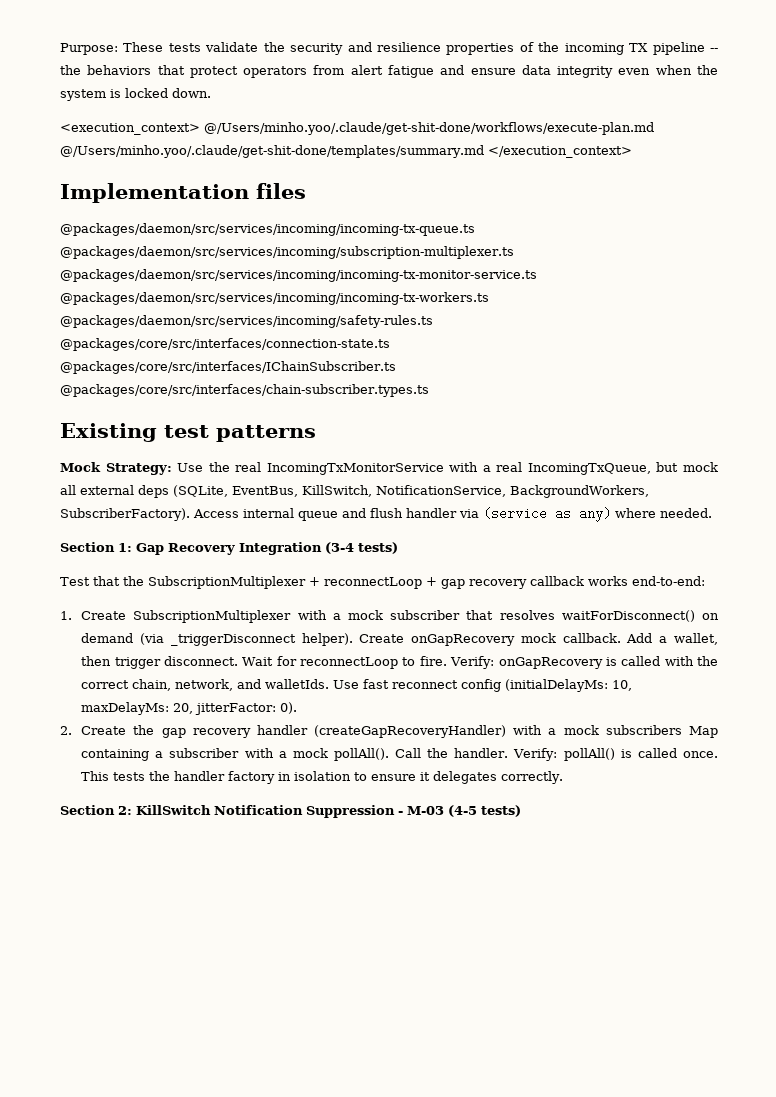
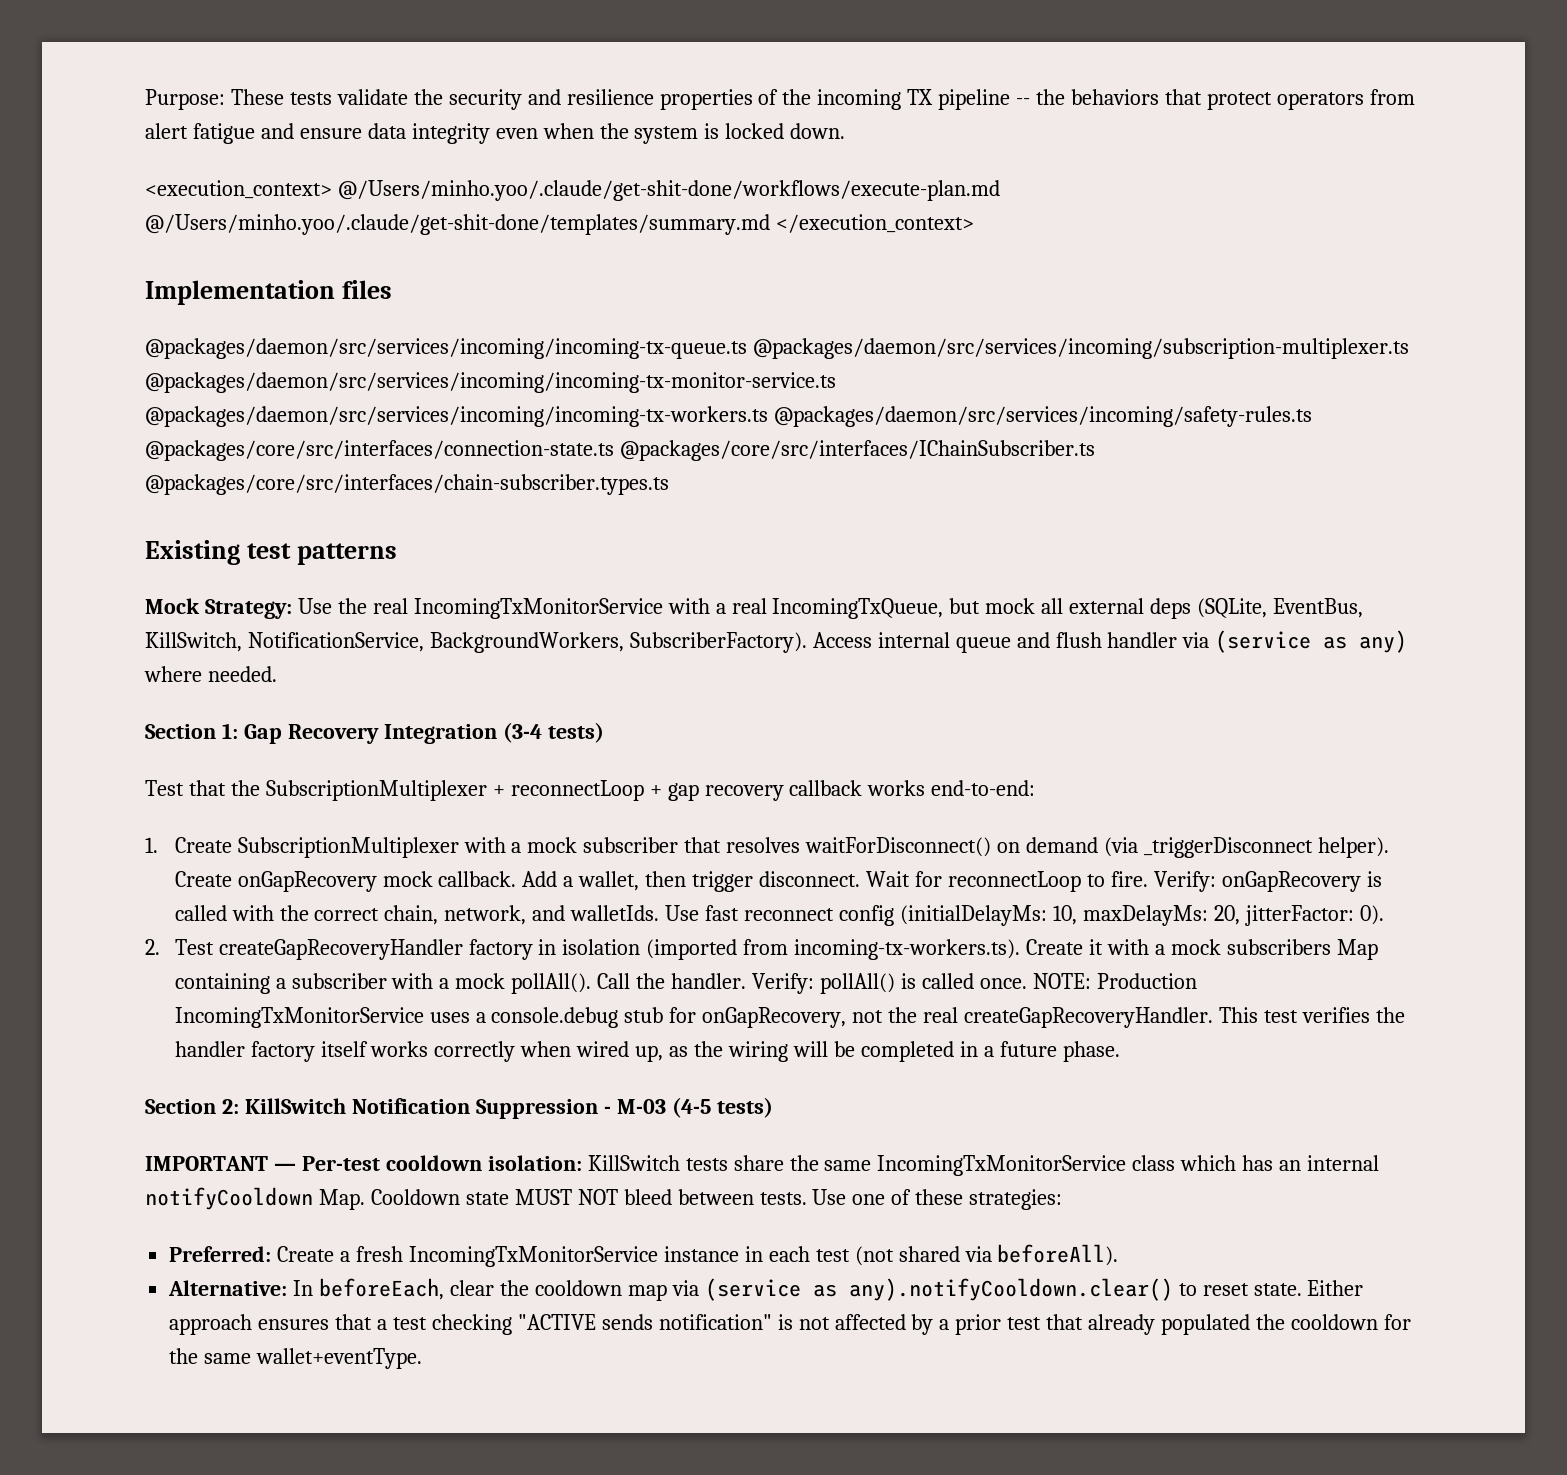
- 2. Create the gap recovery handler (createGapRecoveryHandler) with a mock subscribers Map containing a subscriber with a mock pollAll().
+ 2. Test createGapRecoveryHandler factory in isolation (imported from incoming-tx-workers.ts). Create it with a mock subscribers Map containing a subscriber with a mock pollAll().
- This tests the handler factory in isolation to ensure it delegates correctly.
+ NOTE: Production IncomingTxMonitorService uses a console.debug stub for onGapRecovery, not the real createGapRecoveryHandler. This test verifies the handler factory itself works correctly when wired up, as the wiring will be completed in a future phase.
+ IMPORTANT — Per-test cooldown isolation: KillSwitch tests share the same IncomingTxMonitorService class which has an internal notifyCooldown Map. Cooldown state MUST NOT bleed between tests. Use one of these strategies:
+ Preferred: Create a fresh IncomingTxMonitorService instance in each test (not shared via beforeAll).
+ Alternative: In beforeEach, clear the cooldown map via (service as any).notifyCooldown.clear() to reset state. Either approach ensures that a test checking "ACTIVE sends notification" is not affected by a prior test that already populated the cooldown for the same wallet+eventType.

